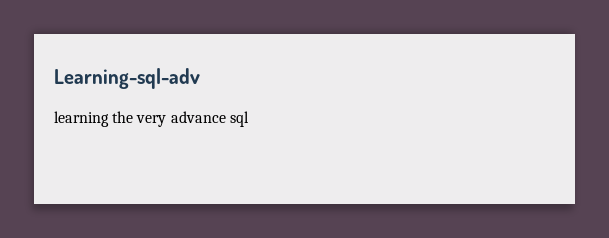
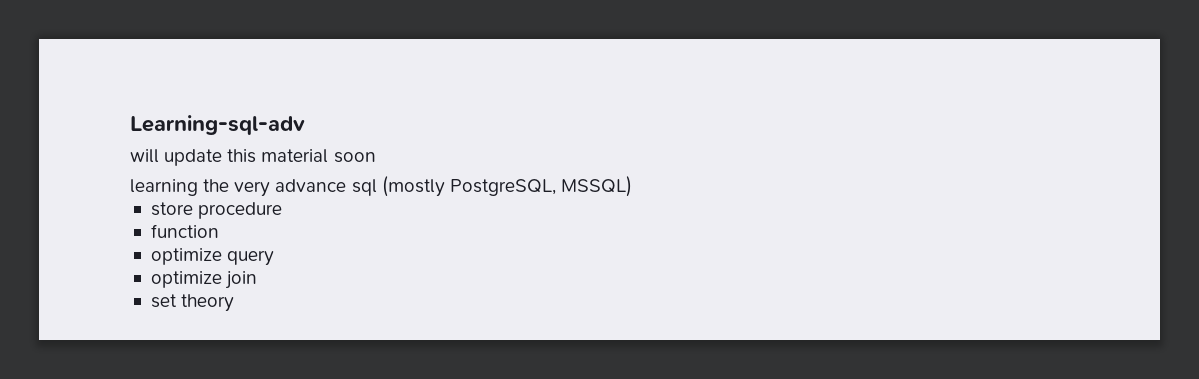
+ will update this material soon
- learning the very advance sql
+ learning the very advance sql (mostly PostgreSQL, MSSQL)
+ store procedure
+ function
+ optimize query
+ optimize join
+ set theory

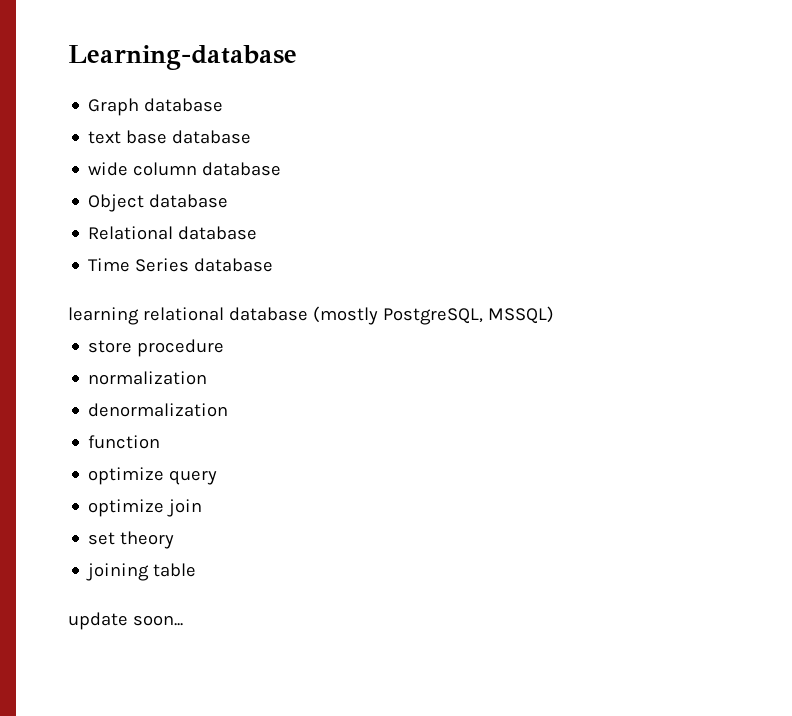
- Learning-sql-adv
- will update this material soon
- learning the very advance sql (mostly PostgreSQL, MSSQL)
+ Learning-database
+ Graph database
+ text base database
+ wide column database
+ Object database
+ Relational database
+ Time Series database
+ learning relational database (mostly PostgreSQL, MSSQL)
+ normalization
+ denormalization
+ joining table
+ update soon...

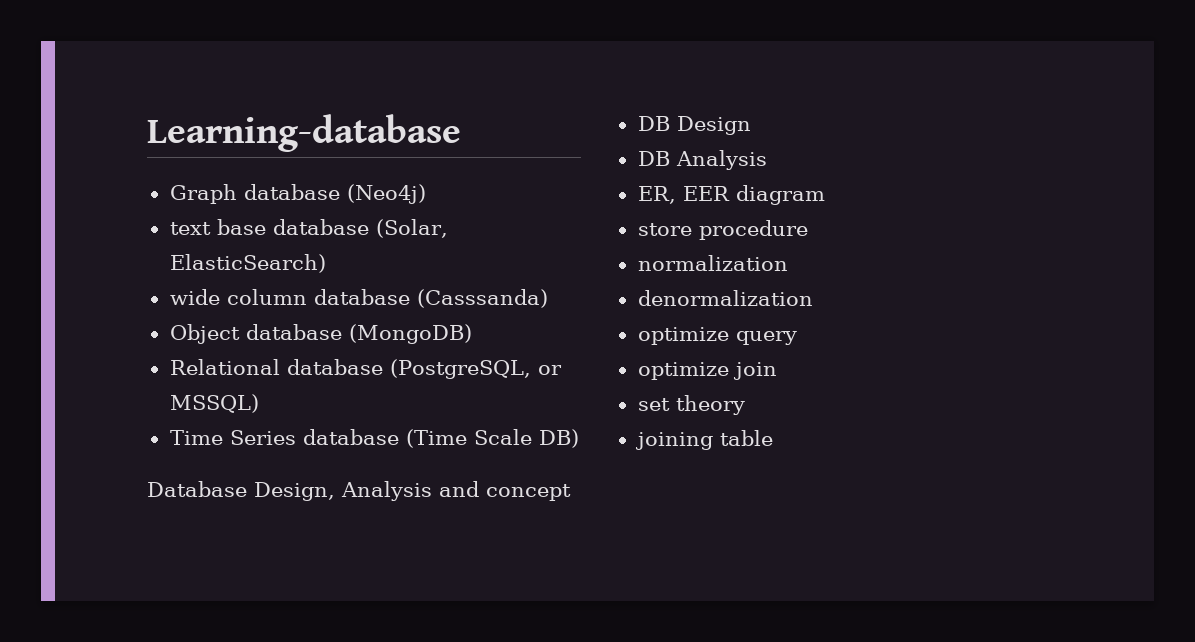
- Graph database
+ Graph database (Neo4j)
- text base database
+ text base database (Solar, ElasticSearch)
- wide column database
+ wide column database (Casssanda)
- Object database
+ Object database (MongoDB)
- Relational database
+ Relational database (PostgreSQL, or MSSQL)
- Time Series database
- learning relational database (mostly PostgreSQL, MSSQL)
+ Time Series database (Time Scale DB)
+ Database Design, Analysis and concept
+ DB Design
+ DB Analysis
+ ER, EER diagram
- function
- update soon...

